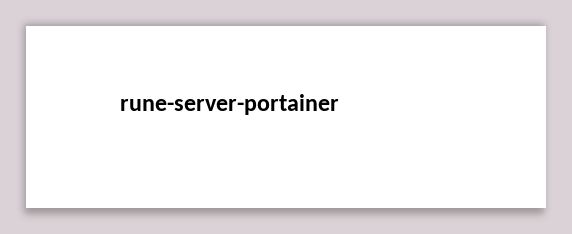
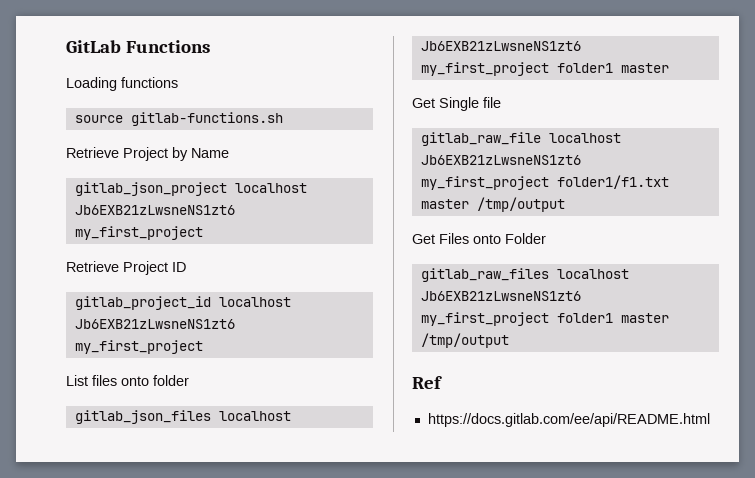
- rune-server-portainer
+ GitLab Functions
+ Loading functions
+ source gitlab-functions.sh
+ Retrieve Project by Name
+ gitlab_json_project localhost Jb6EXB21zLwsneNS1zt6 my_first_project
+ Retrieve Project ID
+ gitlab_project_id localhost Jb6EXB21zLwsneNS1zt6 my_first_project
+ List files onto folder
+ gitlab_json_files localhost Jb6EXB21zLwsneNS1zt6 my_first_project folder1 master
+ Get Single file
+ gitlab_raw_file localhost Jb6EXB21zLwsneNS1zt6 my_first_project folder1/f1.txt master /tmp/output
+ Get Files onto Folder
+ gitlab_raw_files localhost Jb6EXB21zLwsneNS1zt6 my_first_project folder1 master /tmp/output
+ Ref
+ https://docs.gitlab.com/ee/api/README.html

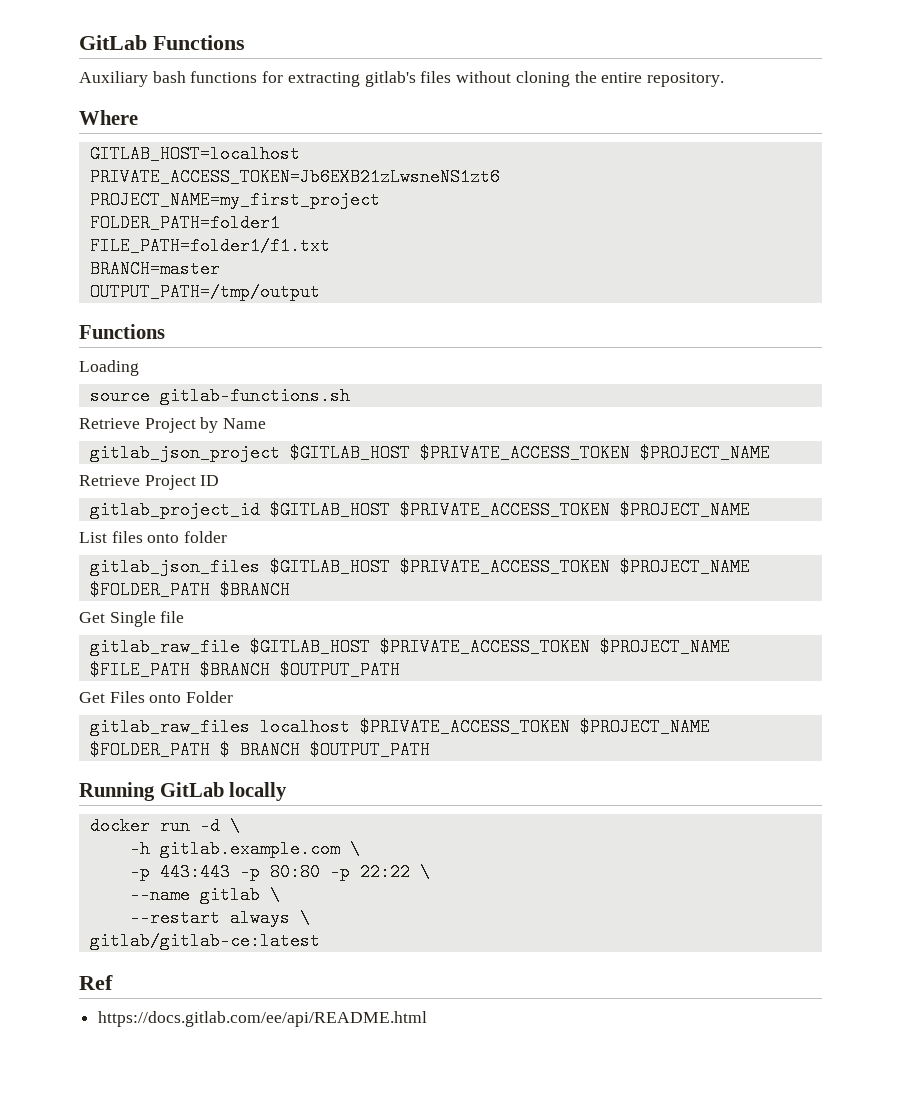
+ Auxiliary bash functions for extracting gitlab's files without cloning the entire repository.
+ Where
+ GITLAB_HOST=localhost
+ PRIVATE_ACCESS_TOKEN=Jb6EXB21zLwsneNS1zt6
+ PROJECT_NAME=my_first_project
+ FOLDER_PATH=folder1
+ FILE_PATH=folder1/f1.txt
+ BRANCH=master
+ OUTPUT_PATH=/tmp/output
+ Functions
- Loading functions
+ Loading
- gitlab_json_project localhost Jb6EXB21zLwsneNS1zt6 my_first_project
+ gitlab_json_project $GITLAB_HOST $PRIVATE_ACCESS_TOKEN $PROJECT_NAME
- gitlab_project_id localhost Jb6EXB21zLwsneNS1zt6 my_first_project
+ gitlab_project_id $GITLAB_HOST $PRIVATE_ACCESS_TOKEN $PROJECT_NAME
- gitlab_json_files localhost Jb6EXB21zLwsneNS1zt6 my_first_project folder1 master
+ gitlab_json_files $GITLAB_HOST $PRIVATE_ACCESS_TOKEN $PROJECT_NAME $FOLDER_PATH $BRANCH
- gitlab_raw_file localhost Jb6EXB21zLwsneNS1zt6 my_first_project folder1/f1.txt master /tmp/output
+ gitlab_raw_file $GITLAB_HOST $PRIVATE_ACCESS_TOKEN $PROJECT_NAME $FILE_PATH $BRANCH $OUTPUT_PATH
- gitlab_raw_files localhost Jb6EXB21zLwsneNS1zt6 my_first_project folder1 master /tmp/output
+ gitlab_raw_files localhost $PRIVATE_ACCESS_TOKEN $PROJECT_NAME $FOLDER_PATH $ BRANCH $OUTPUT_PATH
+ Running GitLab locally
+ docker run -d \
+ -h gitlab.example.com \
+ -p 443:443 -p 80:80 -p 22:22 \
+ --name gitlab \
+ --restart always \
+ gitlab/gitlab-ce:latest

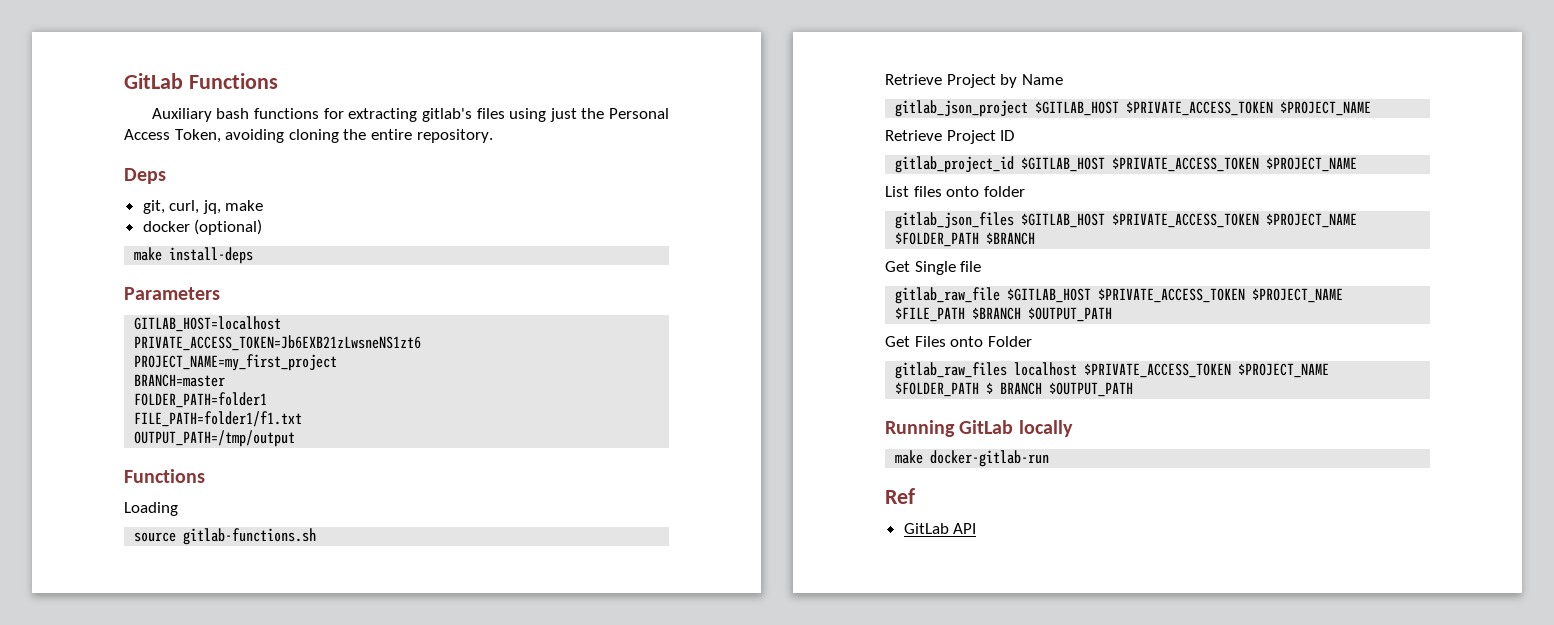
- Auxiliary bash functions for extracting gitlab's files without cloning the entire repository.
- Where
+ Auxiliary bash functions for extracting gitlab's files using just the Personal Access Token, avoiding cloning the entire repository.
+ Deps
+ git, curl, jq, make
+ docker (optional)
+ make install-deps
+ Parameters
+ BRANCH=master
- BRANCH=master
- docker run -d \
- -h gitlab.example.com \
- -p 443:443 -p 80:80 -p 22:22 \
- --name gitlab \
- --restart always \
- gitlab/gitlab-ce:latest
+ make docker-gitlab-run
- https://docs.gitlab.com/ee/api/README.html
+ GitLab API

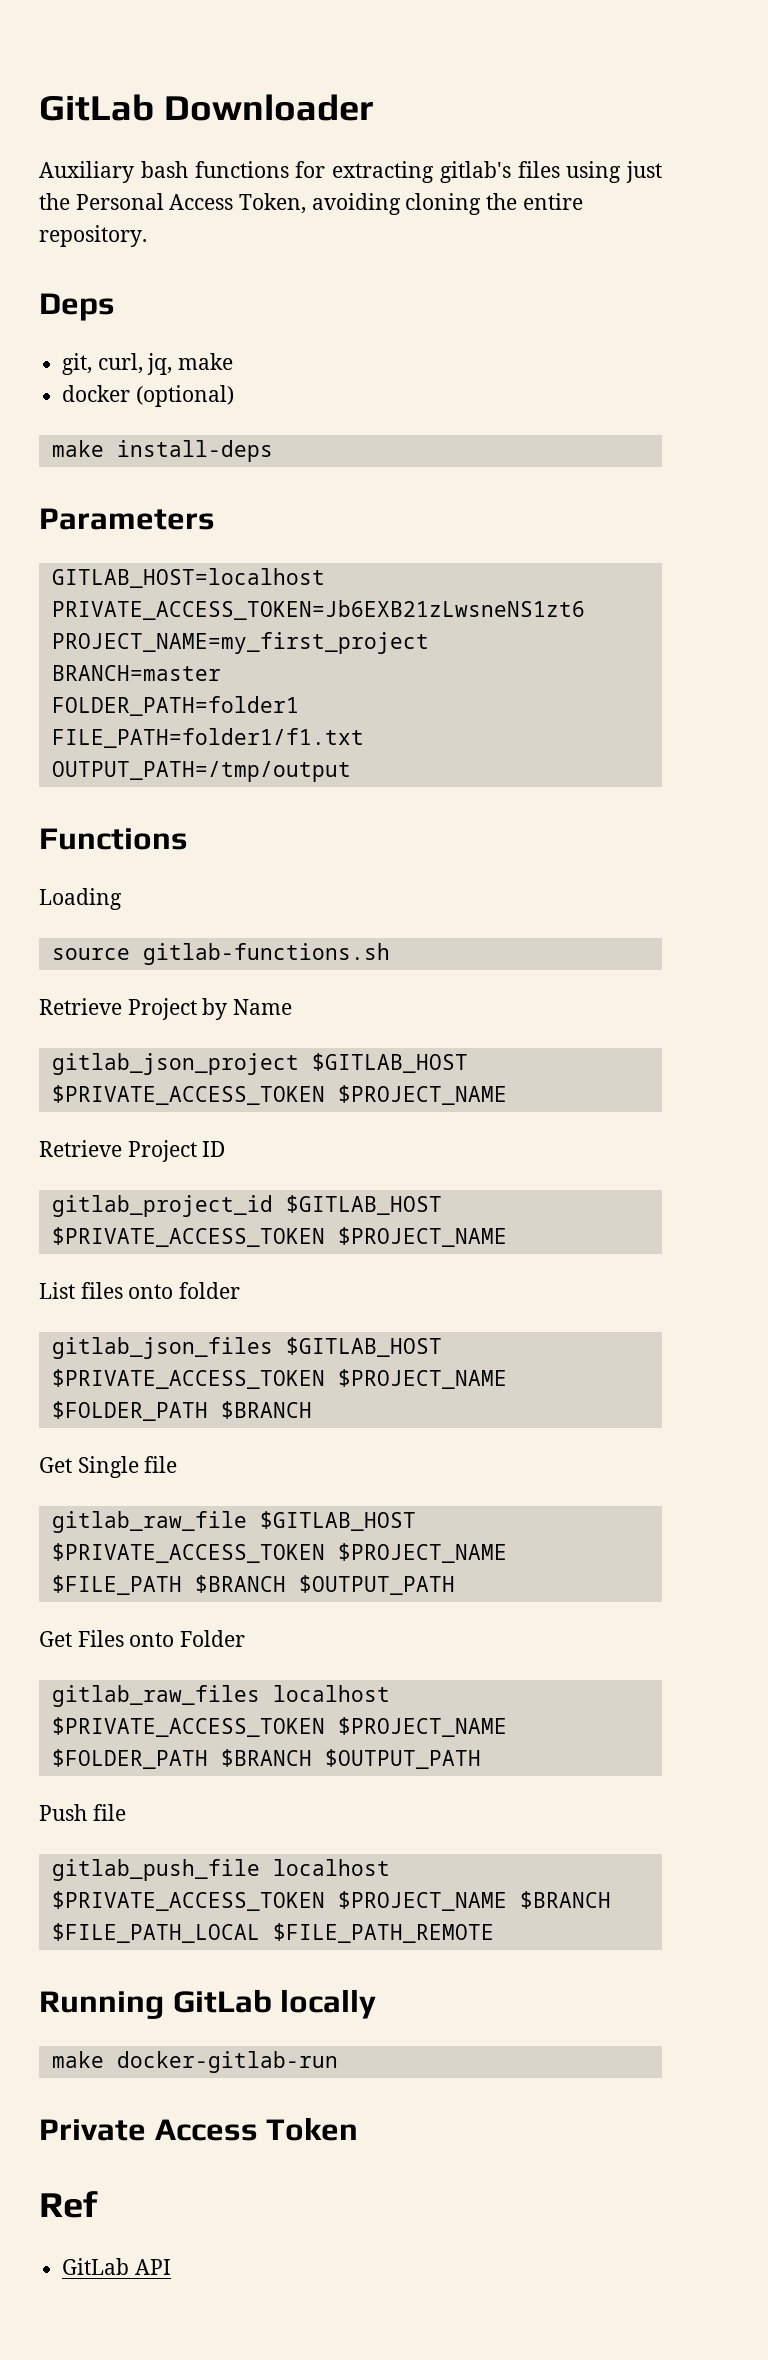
- GitLab Functions
+ GitLab Downloader
- gitlab_raw_files localhost $PRIVATE_ACCESS_TOKEN $PROJECT_NAME $FOLDER_PATH $ BRANCH $OUTPUT_PATH
+ gitlab_raw_files localhost $PRIVATE_ACCESS_TOKEN $PROJECT_NAME $FOLDER_PATH $BRANCH $OUTPUT_PATH
+ Push file
+ gitlab_push_file localhost $PRIVATE_ACCESS_TOKEN $PROJECT_NAME $BRANCH $FILE_PATH_LOCAL $FILE_PATH_REMOTE
+ Private Access Token

